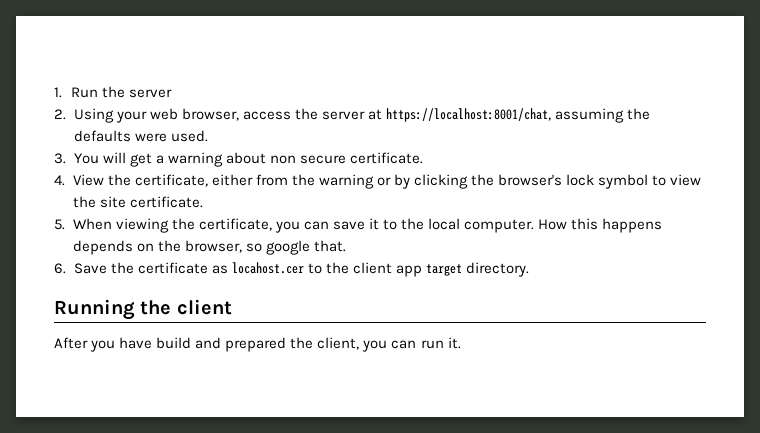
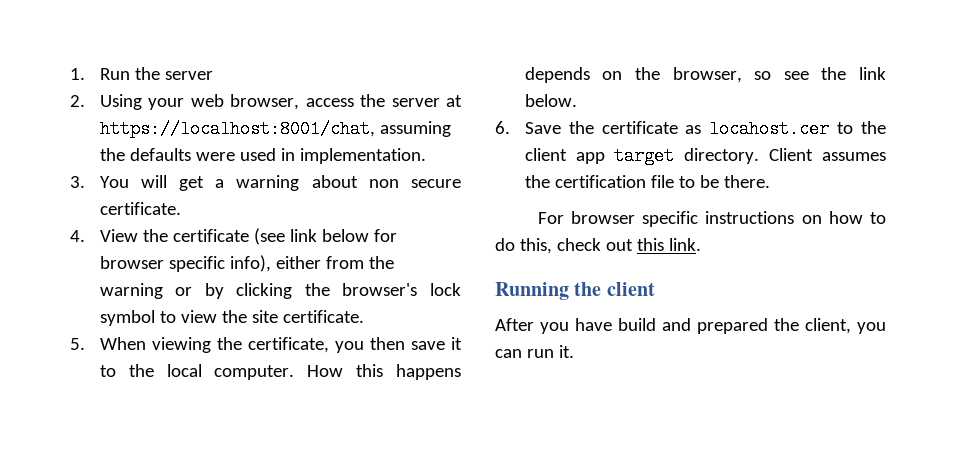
- 2. Using your web browser, access the server at https://localhost:8001/chat, assuming the defaults were used.
+ 2. Using your web browser, access the server at https://localhost:8001/chat, assuming the defaults were used in implementation.
- 4. View the certificate, either from the warning or by clicking the browser's lock symbol to view the site certificate.
+ 4. View the certificate (see link below for browser specific info), either from the warning or by clicking the browser's lock symbol to view the site certificate.
- 5. When viewing the certificate, you can save it to the local computer.
+ 5. When viewing the certificate, you then save it to the local computer.
- How this happens depends on the browser, so google that.
+ How this happens depends on the browser, so see the link below.
+ Client assumes the certification file to be there.
+ For browser specific instructions on how to do this, check out this link.

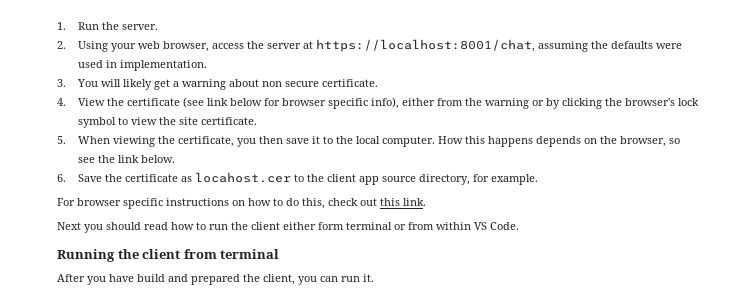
- 1. Run the server
+ 1. Run the server.
- 3. You will get a warning about non secure certificate.
+ 3. You will likely get a warning about non secure certificate.
- 6. Save the certificate as locahost.cer to the client app target directory. Client assumes the certification file to be there.
+ 6. Save the certificate as locahost.cer to the client app source directory, for example.
+ Next you should read how to run the client either form terminal or from within VS Code.
- Running the client
+ Running the client from terminal

